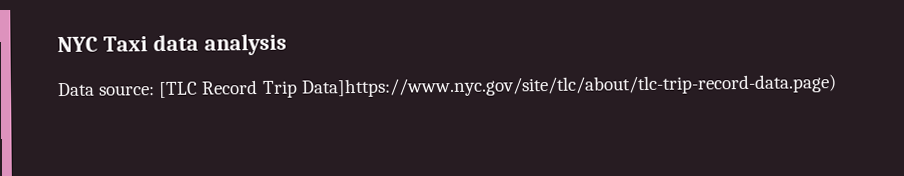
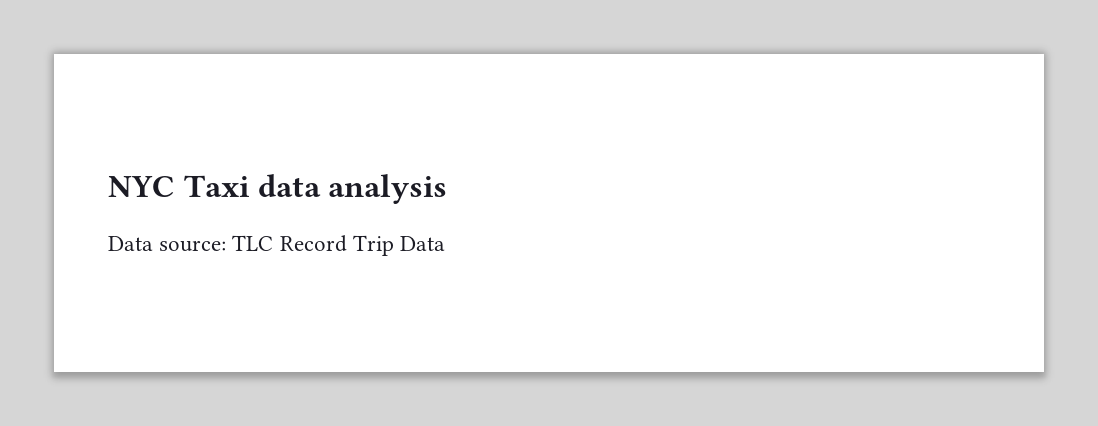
- Data source: [TLC Record Trip Data]https://www.nyc.gov/site/tlc/about/tlc-trip-record-data.page)
+ Data source: TLC Record Trip Data

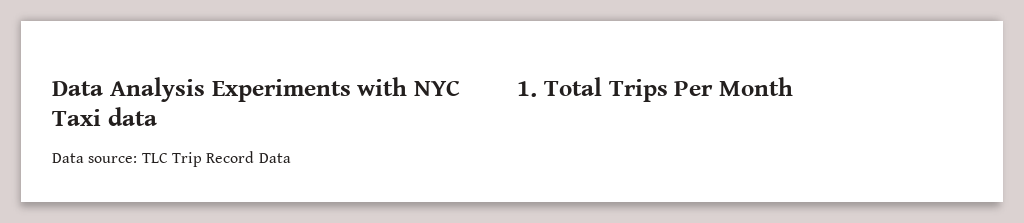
- NYC Taxi data analysis
+ Data Analysis Experiments with NYC Taxi data
- Data source: TLC Record Trip Data
+ Data source: TLC Trip Record Data
+ 1. Total Trips Per Month

